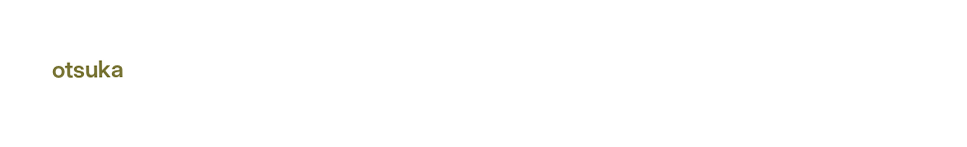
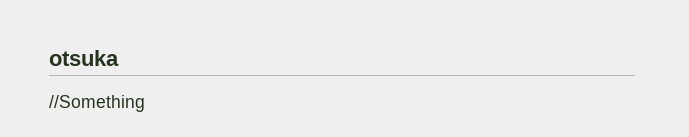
+ //Something

